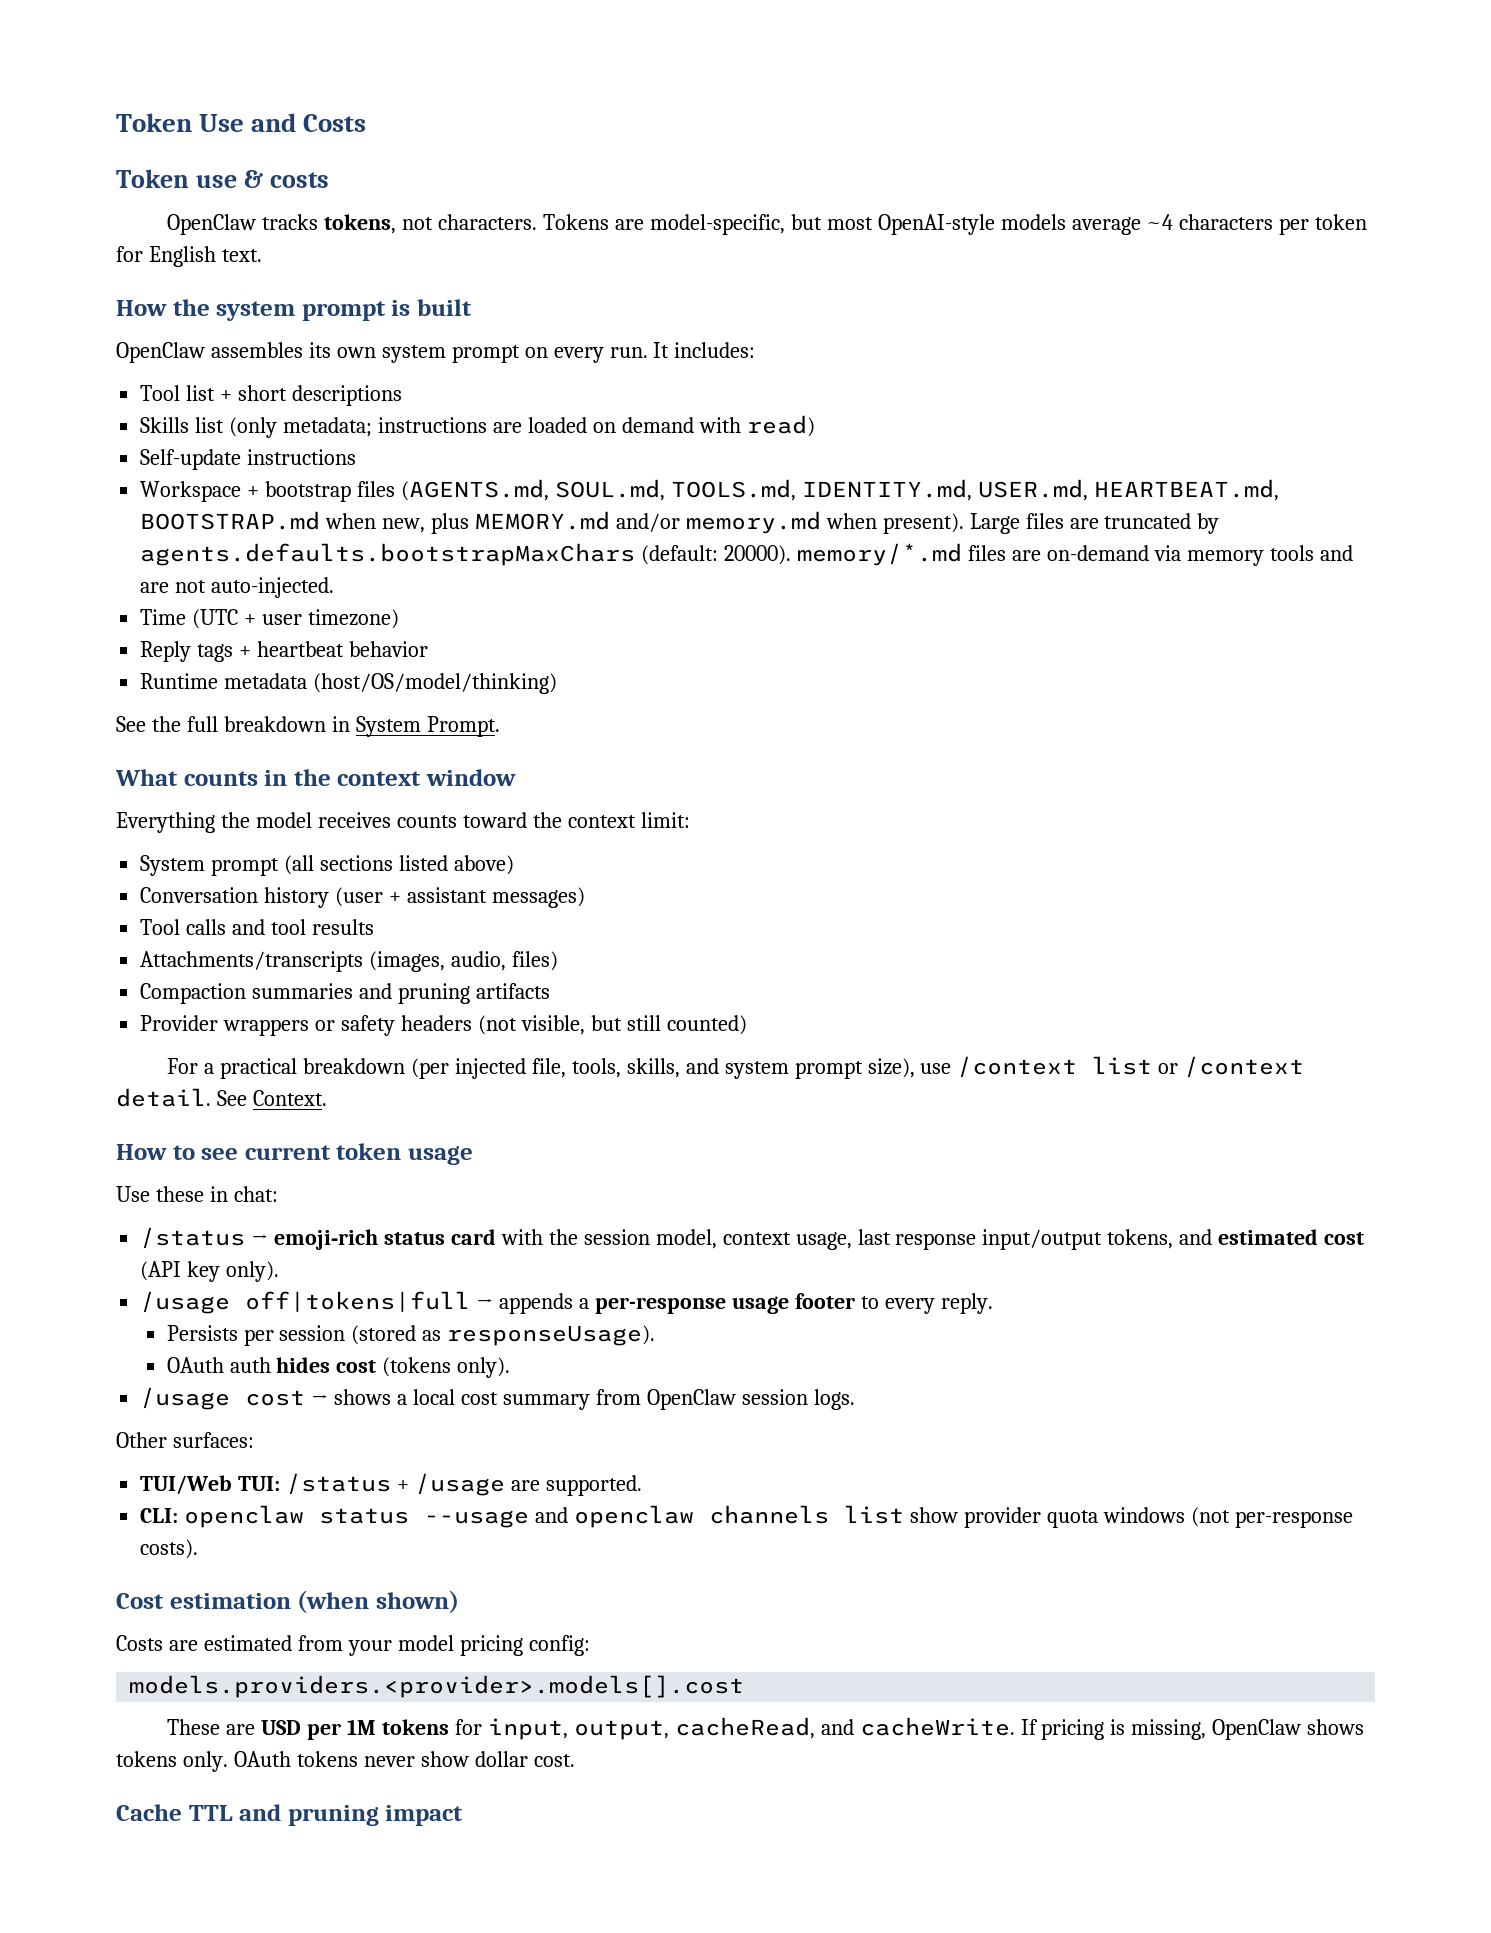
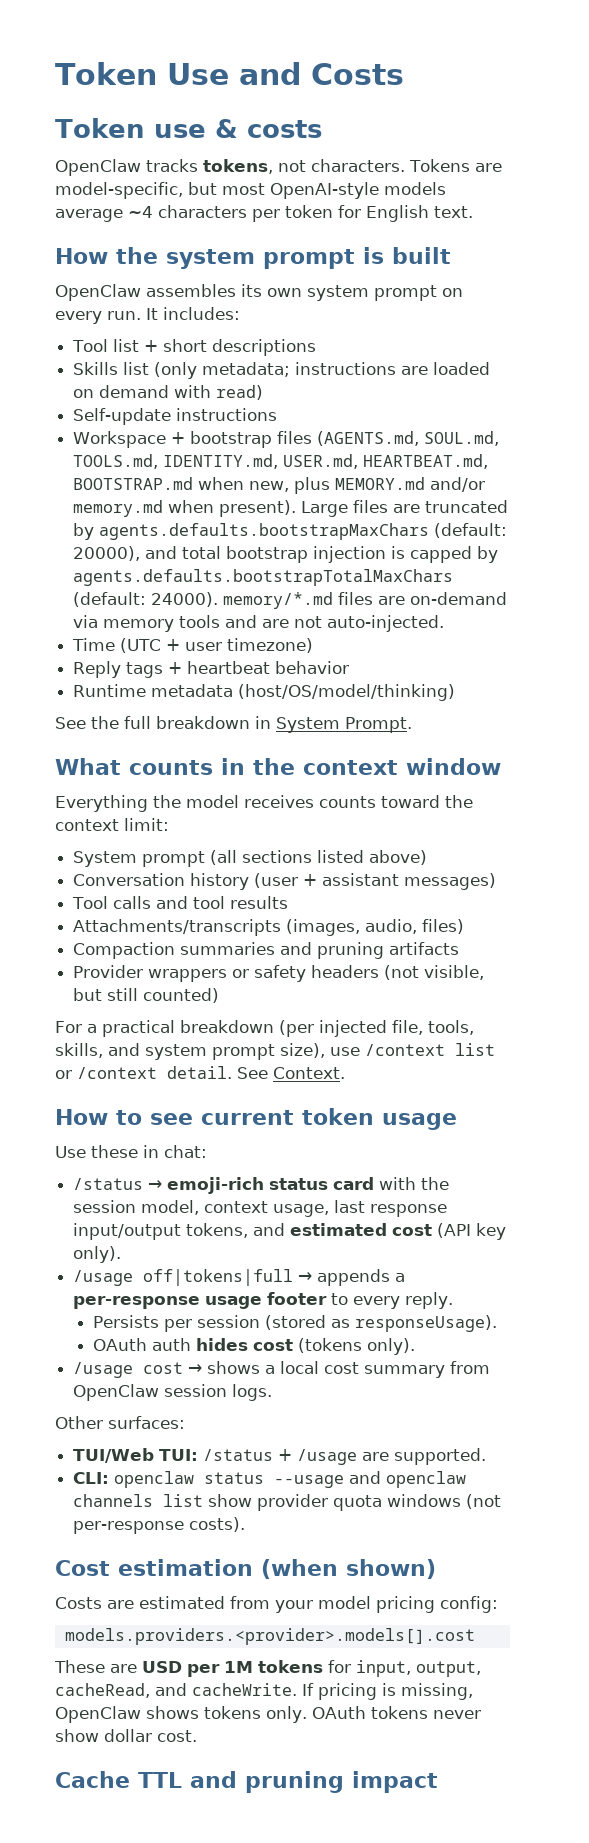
- Large files are truncated by agents.defaults.bootstrapMaxChars (default: 20000). memory/*.md files are on-demand via memory tools and are not auto-injected.
+ Large files are truncated by agents.defaults.bootstrapMaxChars (default: 20000), and total bootstrap injection is capped by agents.defaults.bootstrapTotalMaxChars (default: 24000). memory/*.md files are on-demand via memory tools and are not auto-injected.

